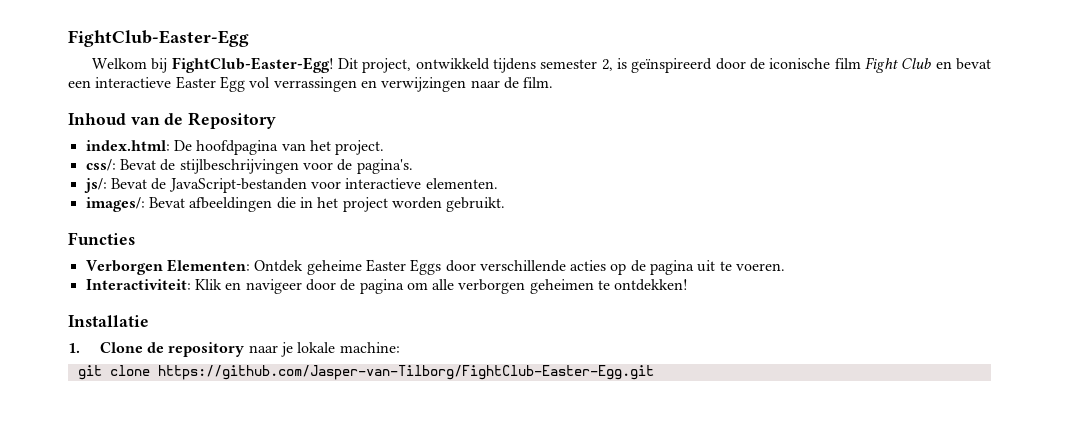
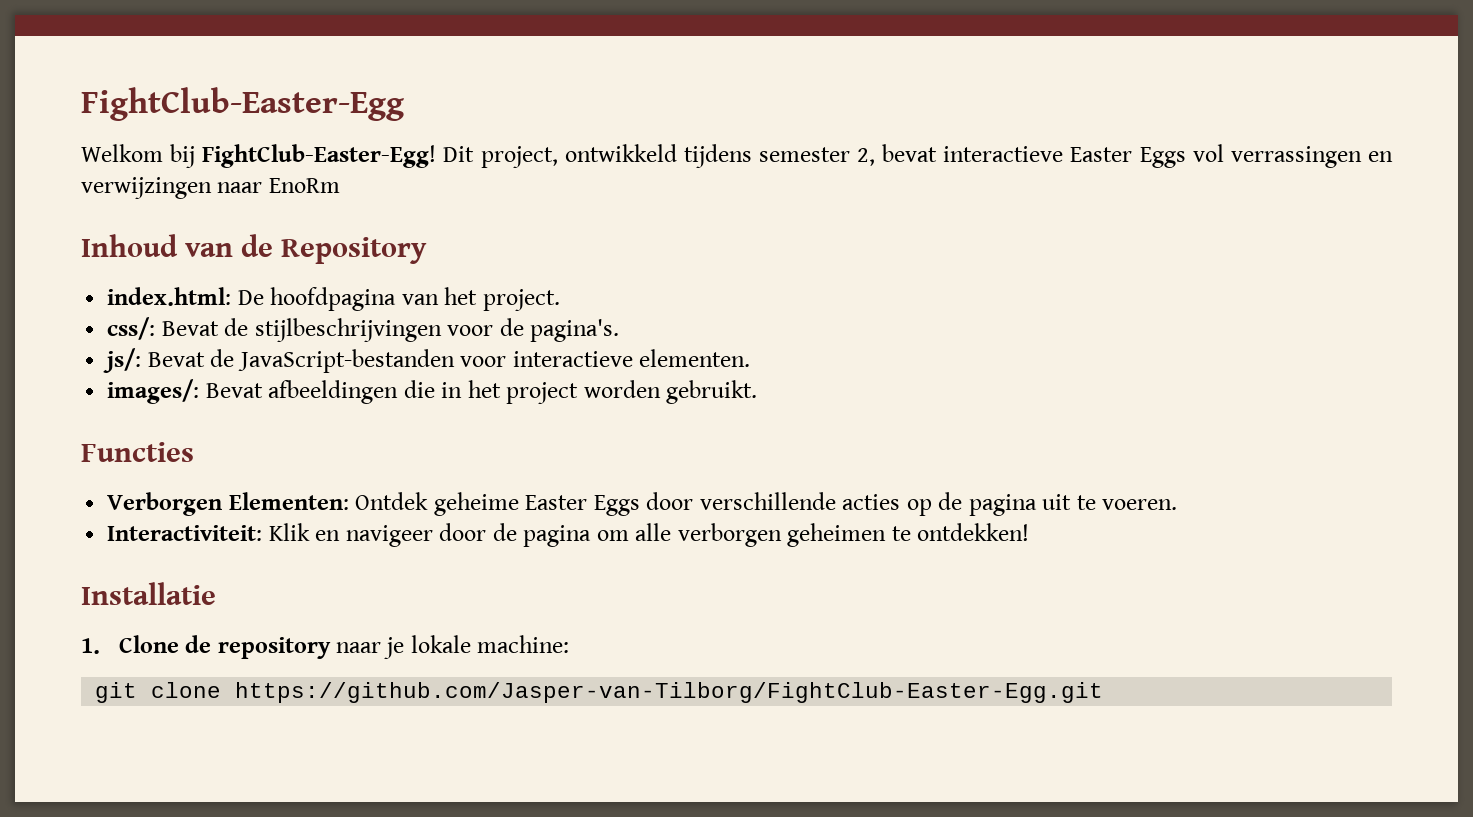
- Dit project, ontwikkeld tijdens semester 2, is geïnspireerd door de iconische film Fight Club en bevat een interactieve Easter Egg vol verrassingen en verwijzingen naar de film.
+ Dit project, ontwikkeld tijdens semester 2, bevat interactieve Easter Eggs vol verrassingen en verwijzingen naar EnoRm

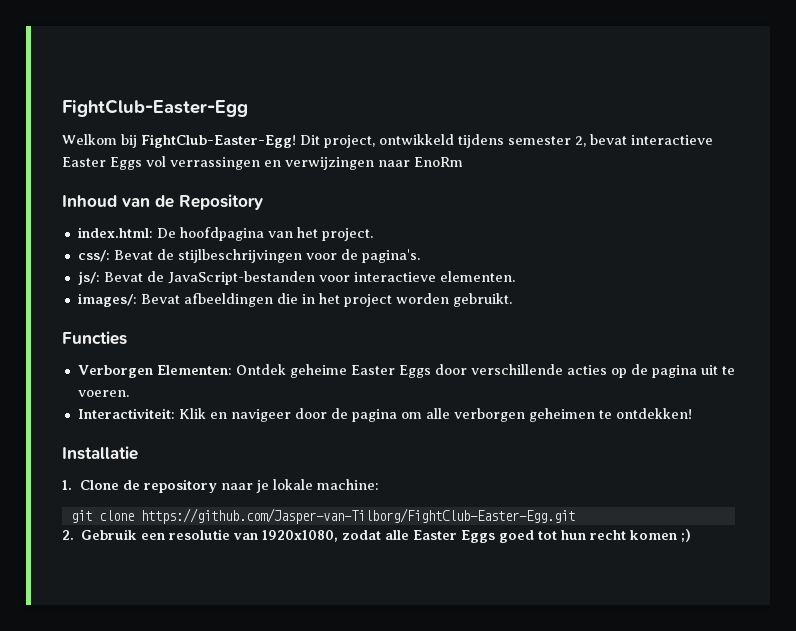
+ 2. Gebruik een resolutie van 1920x1080, zodat alle Easter Eggs goed tot hun recht komen ;)

